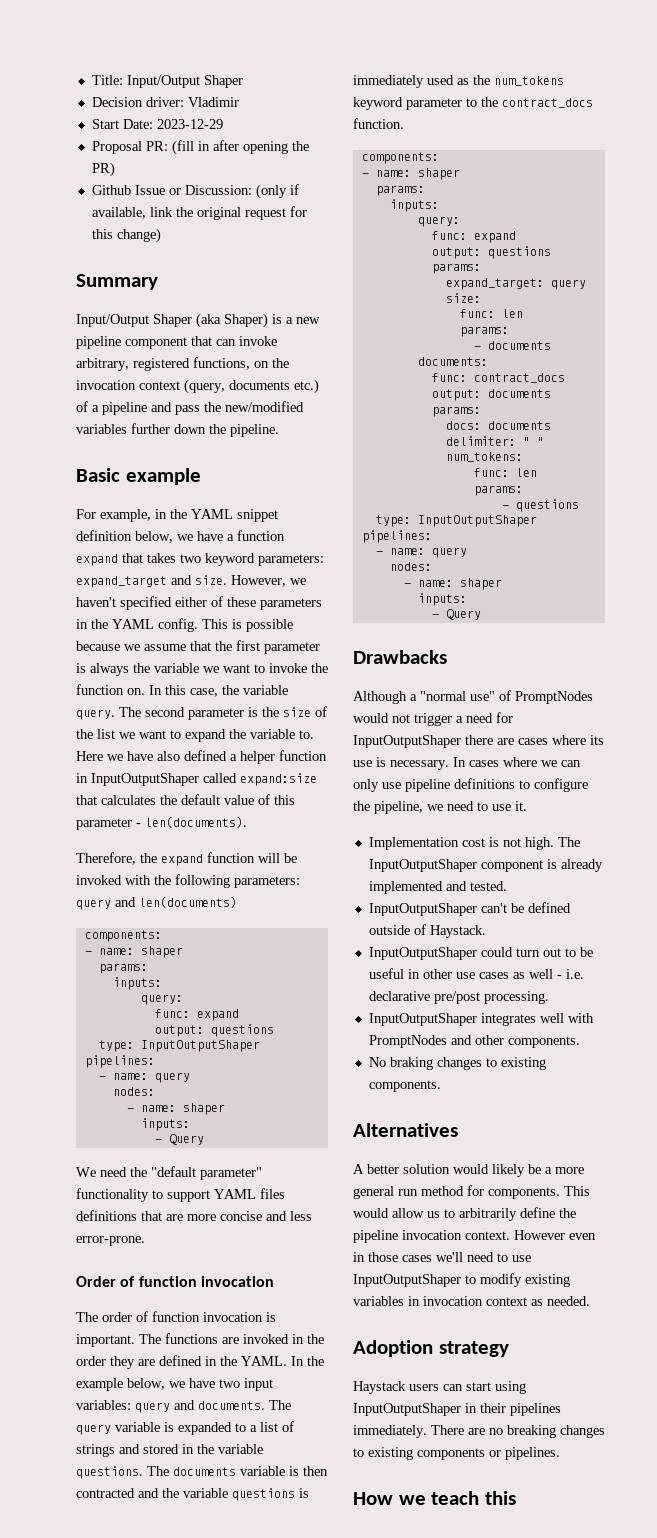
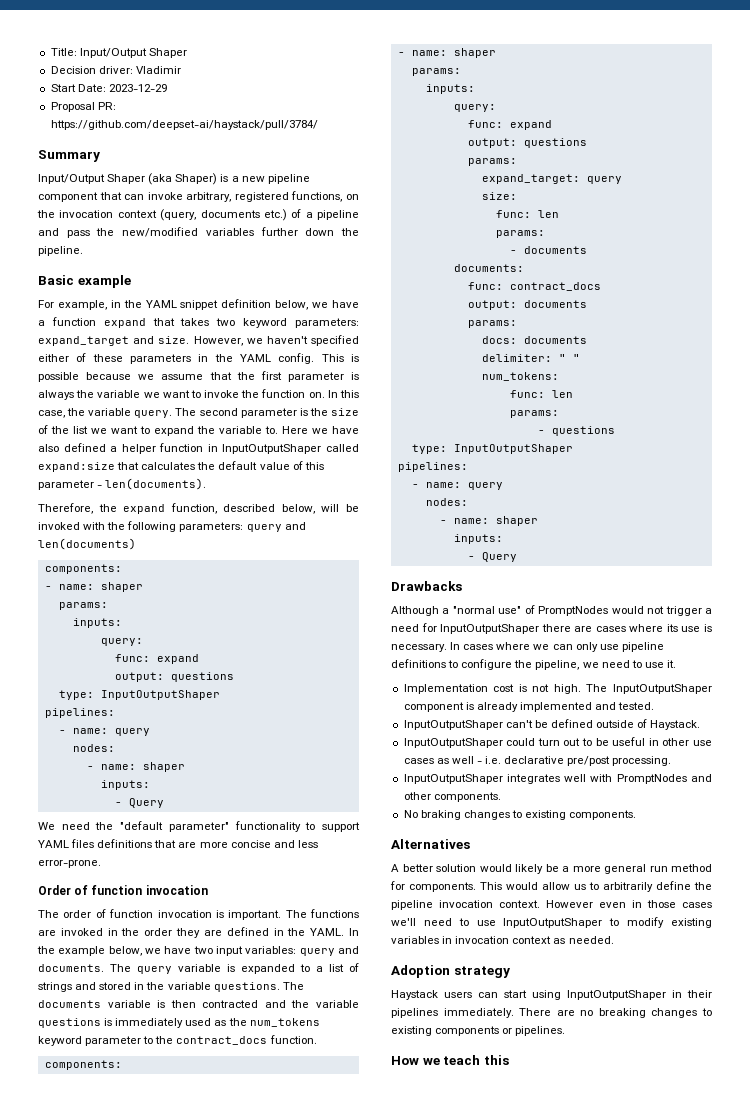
- Proposal PR: (fill in after opening the PR)
- Github Issue or Discussion: (only if available, link the original request for this change)
+ Proposal PR: https://github.com/deepset-ai/haystack/pull/3784/
- Therefore, the expand function will be invoked with the following parameters: query and len(documents)
+ Therefore, the expand function, described below, will be invoked with the following parameters: query and len(documents)

